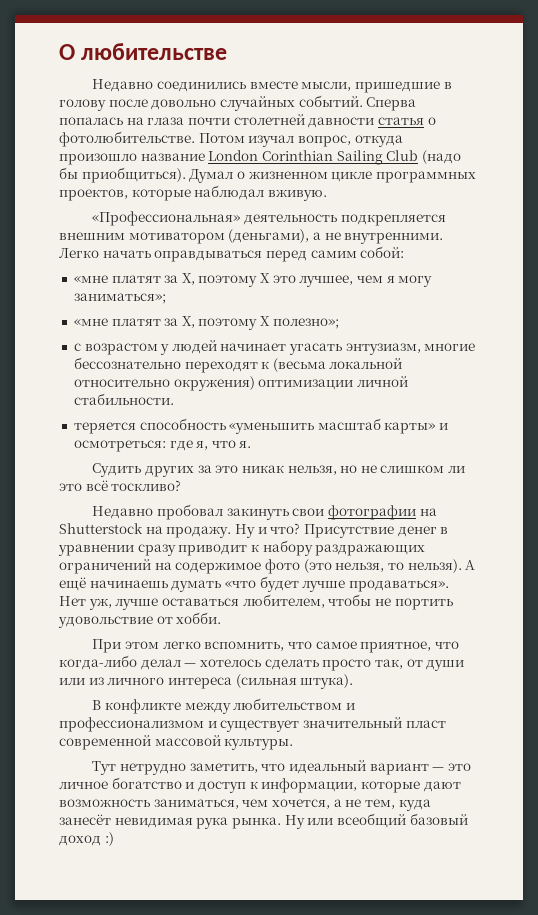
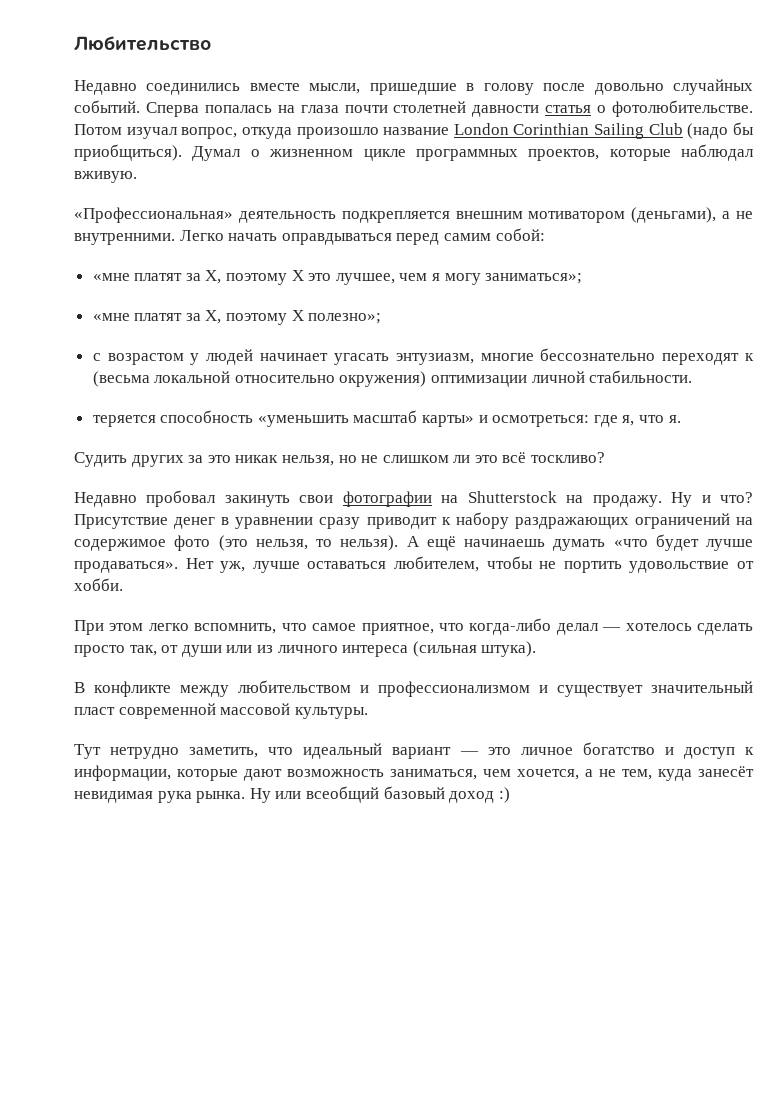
- О любительстве
+ Любительство

